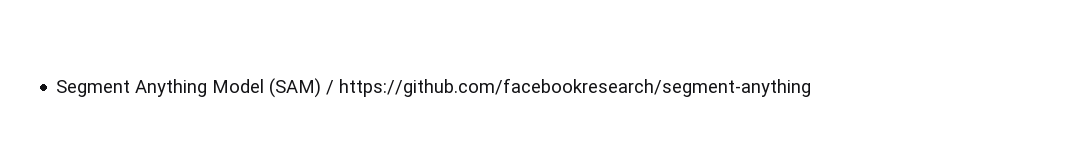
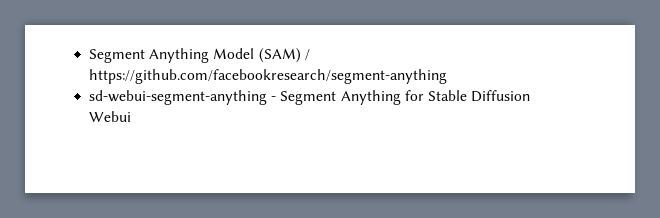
+ sd-webui-segment-anything - Segment Anything for Stable Diffusion Webui

